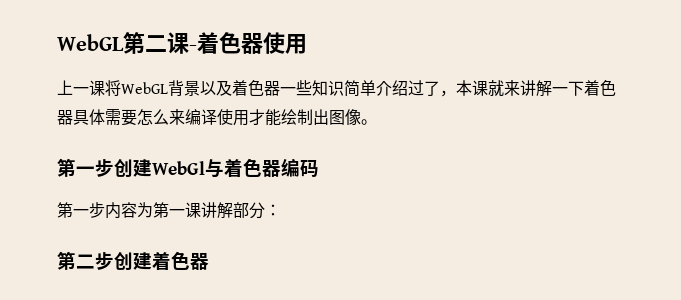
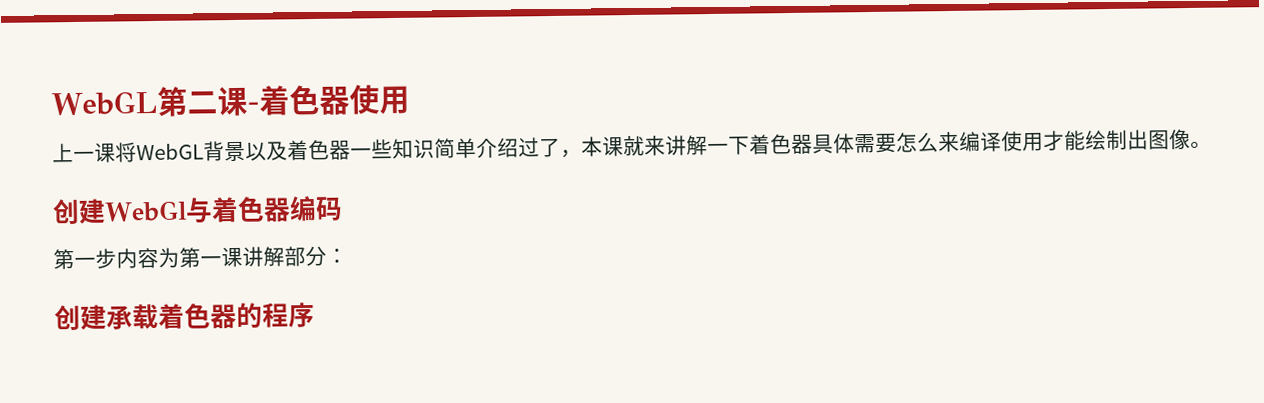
- 第一步创建WebGl与着色器编码
+ 创建WebGl与着色器编码
- 第二步创建着色器
+ 创建承载着色器的程序

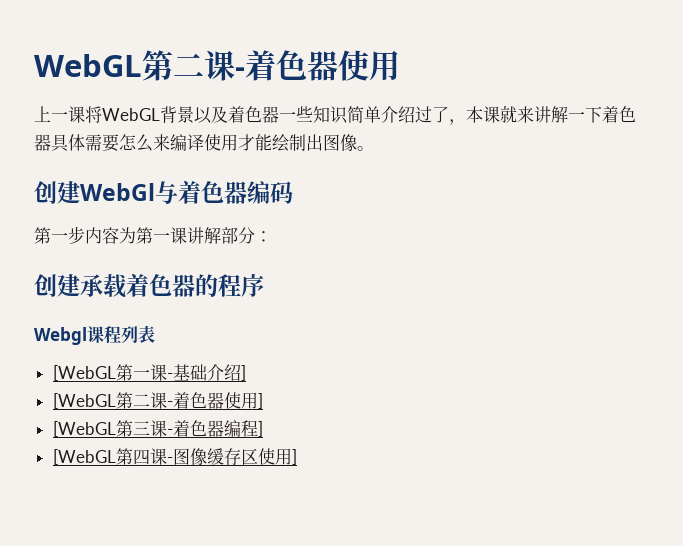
+ Webgl课程列表
+ [WebGL第一课-基础介绍]
+ [WebGL第二课-着色器使用]
+ [WebGL第三课-着色器编程]
+ [WebGL第四课-图像缓存区使用]

